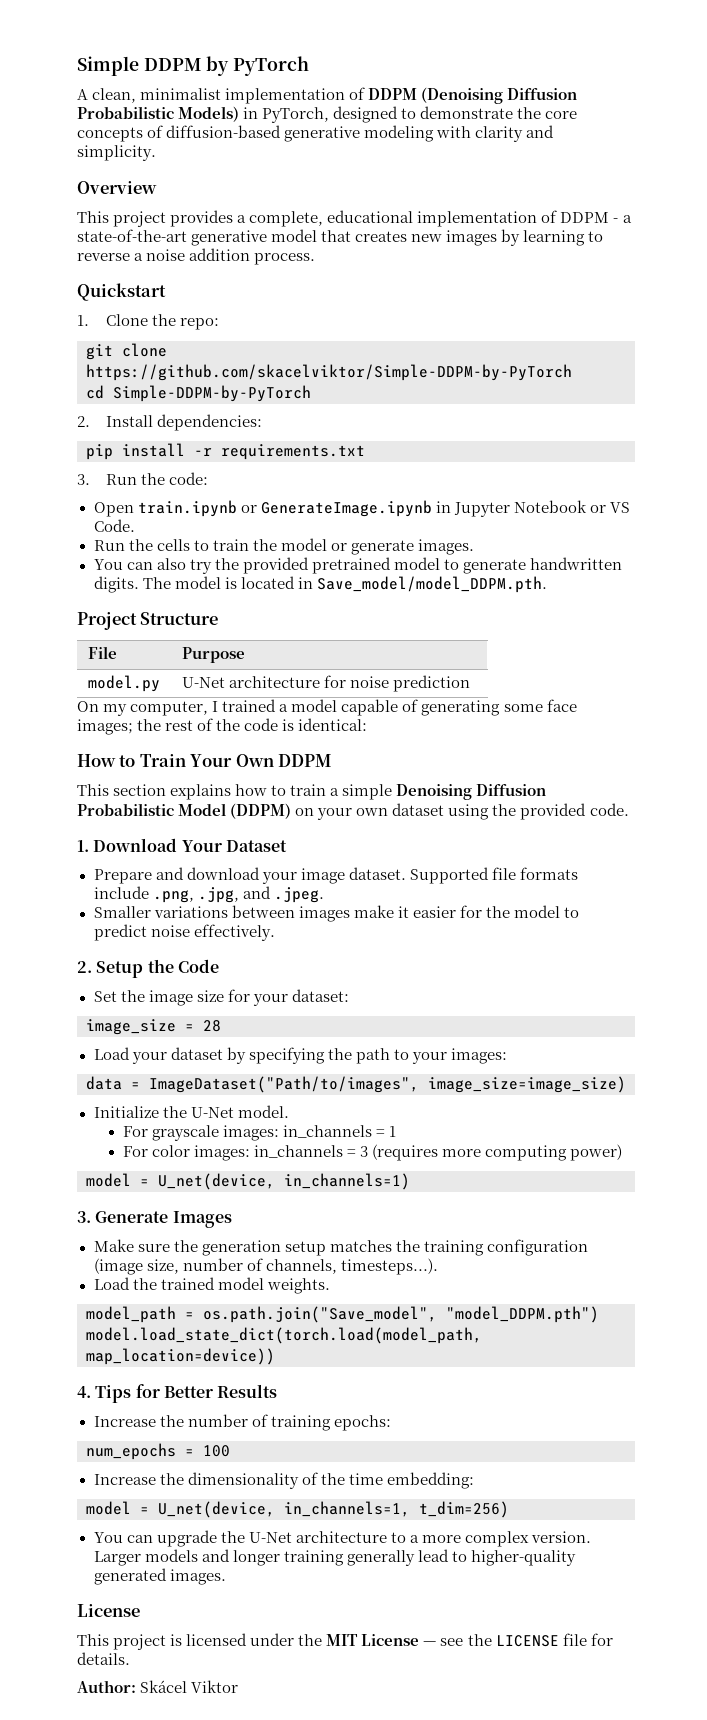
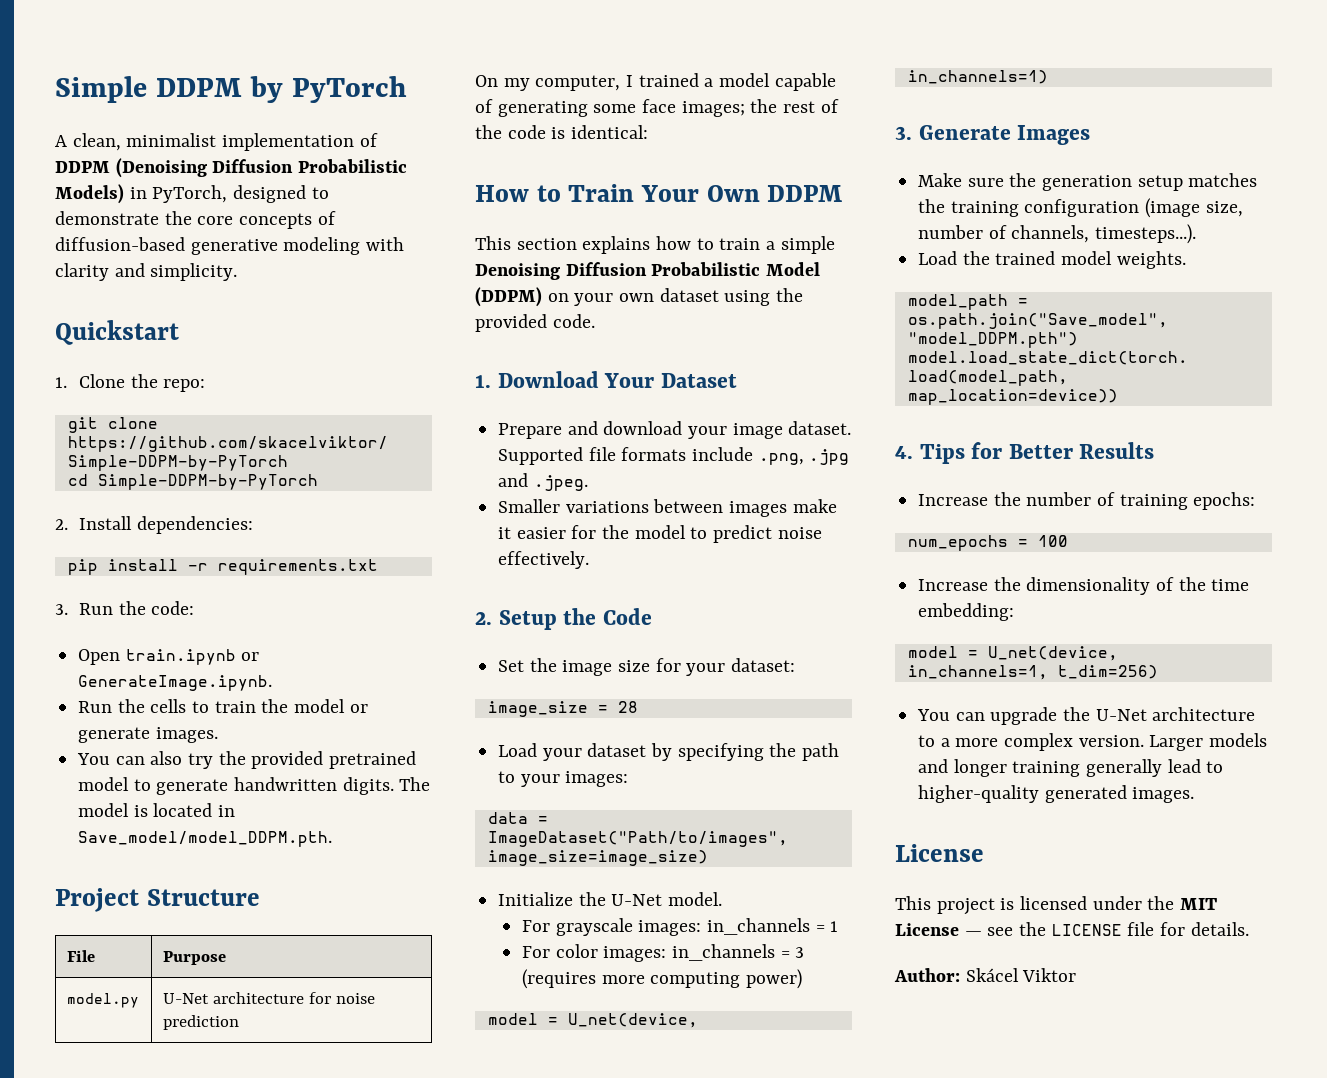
- Overview
- This project provides a complete, educational implementation of DDPM - a state-of-the-art generative model that creates new images by learning to reverse a noise addition process.
- Open train.ipynb or GenerateImage.ipynb in Jupyter Notebook or VS Code.
+ Open train.ipynb or GenerateImage.ipynb.
- Supported file formats include .png, .jpg, and .jpeg.
+ Supported file formats include .png, .jpg and .jpeg.

